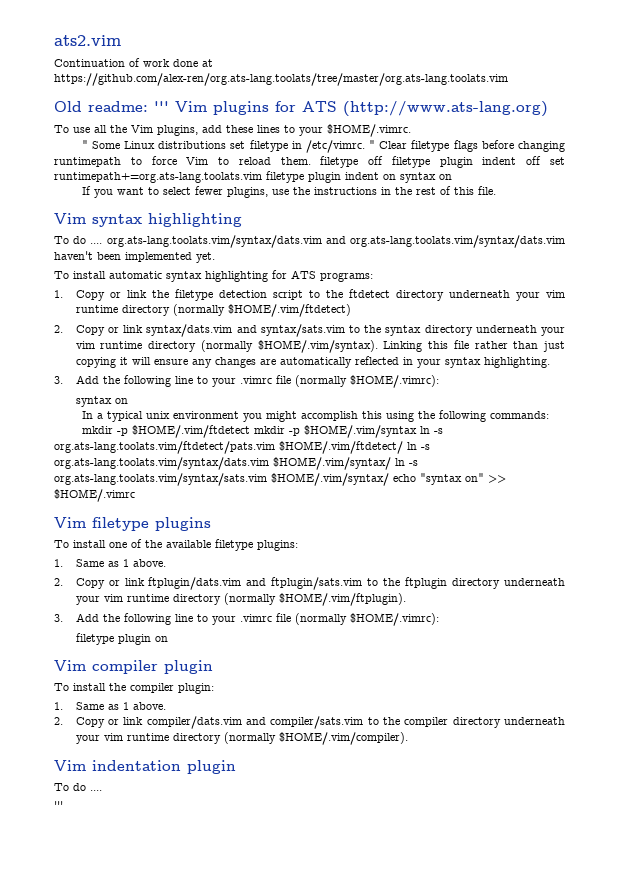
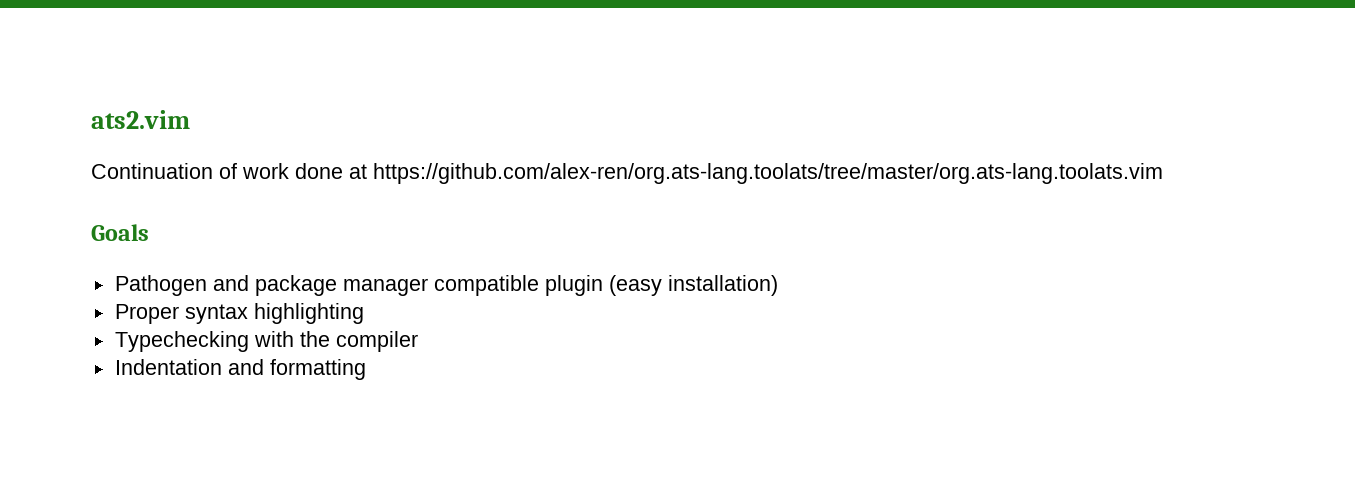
- Old readme: ''' Vim plugins for ATS (http://www.ats-lang.org)
- To use all the Vim plugins, add these lines to your $HOME/.vimrc.
- " Some Linux distributions set filetype in /etc/vimrc. " Clear filetype flags before changing runtimepath to force Vim to reload them. filetype off filetype plugin indent off set runtimepath+=org.ats-lang.toolats.vim filetype plugin indent on syntax on
- If you want to select fewer plugins, use the instructions in the rest of this file.
- Vim syntax highlighting
- To do .... org.ats-lang.toolats.vim/syntax/dats.vim and org.ats-lang.toolats.vim/syntax/dats.vim haven't been implemented yet.
- To install automatic syntax highlighting for ATS programs:
- 1. Copy or link the filetype detection script to the ftdetect directory underneath your vim runtime directory (normally $HOME/.vim/ftdetect)
- 2. Copy or link syntax/dats.vim and syntax/sats.vim to the syntax directory underneath your vim runtime directory (normally $HOME/.vim/syntax). Linking this file rather than just copying it will ensure any changes are automatically reflected in your syntax highlighting.
- 3. Add the following line to your .vimrc file (normally $HOME/.vimrc):
- syntax on
- In a typical unix environment you might accomplish this using the following commands:
- mkdir -p $HOME/.vim/ftdetect mkdir -p $HOME/.vim/syntax ln -s org.ats-lang.toolats.vim/ftdetect/pats.vim $HOME/.vim/ftdetect/ ln -s org.ats-lang.toolats.vim/syntax/dats.vim $HOME/.vim/syntax/ ln -s org.ats-lang.toolats.vim/syntax/sats.vim $HOME/.vim/syntax/ echo "syntax on" >> $HOME/.vimrc
- Vim filetype plugins
- To install one of the available filetype plugins:
- 1. Same as 1 above.
- 2. Copy or link ftplugin/dats.vim and ftplugin/sats.vim to the ftplugin directory underneath your vim runtime directory (normally $HOME/.vim/ftplugin).
- 3. Add the following line to your .vimrc file (normally $HOME/.vimrc):
- filetype plugin on
- Vim compiler plugin
- To install the compiler plugin:
- 1. Same as 1 above.
- 2. Copy or link compiler/dats.vim and compiler/sats.vim to the compiler directory underneath your vim runtime directory (normally $HOME/.vim/compiler).
- Vim indentation plugin
- To do ....
- '''
+ Goals
+ Pathogen and package manager compatible plugin (easy installation)
+ Proper syntax highlighting
+ Typechecking with the compiler
+ Indentation and formatting

